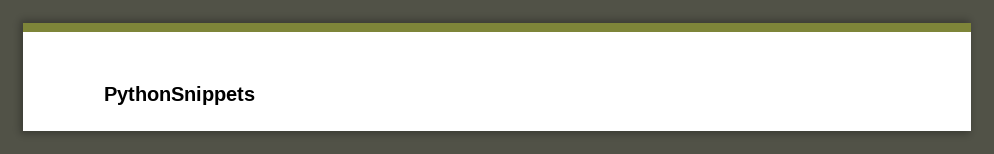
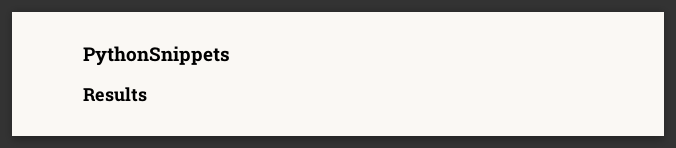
+ Results

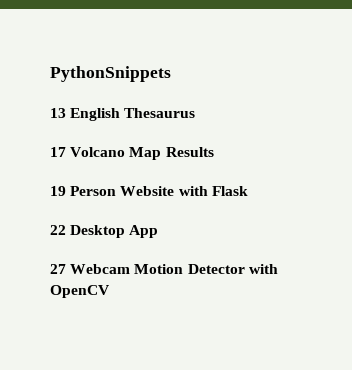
- Results
+ 13 English Thesaurus
+ 17 Volcano Map Results
+ 19 Person Website with Flask
+ 22 Desktop App
+ 27 Webcam Motion Detector with OpenCV

